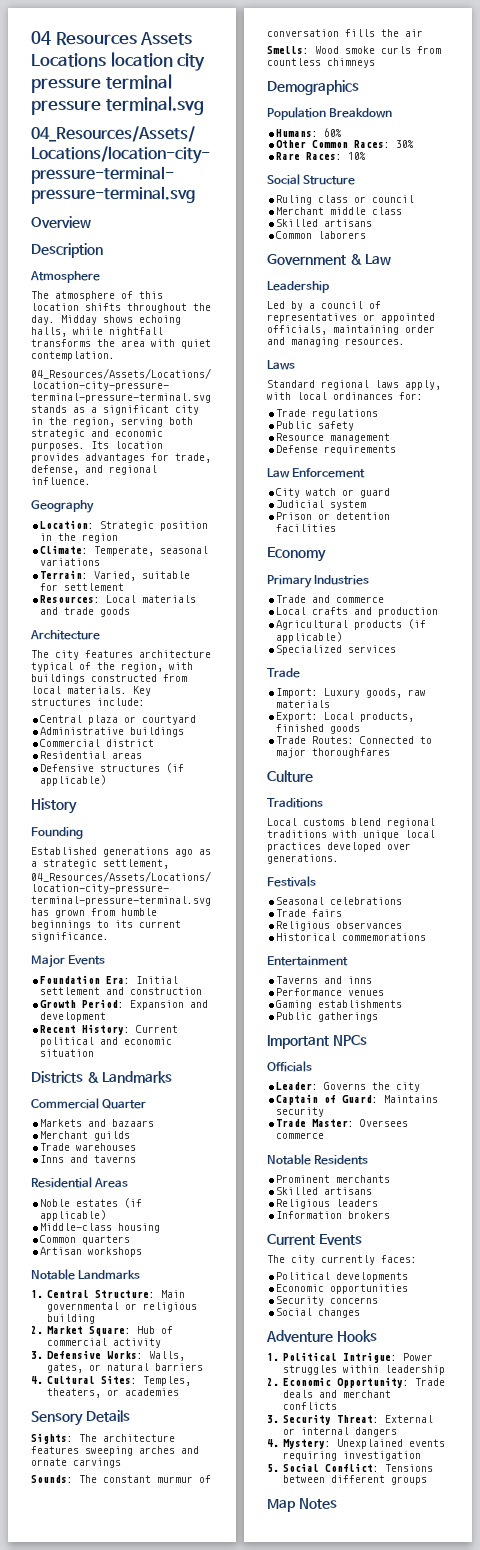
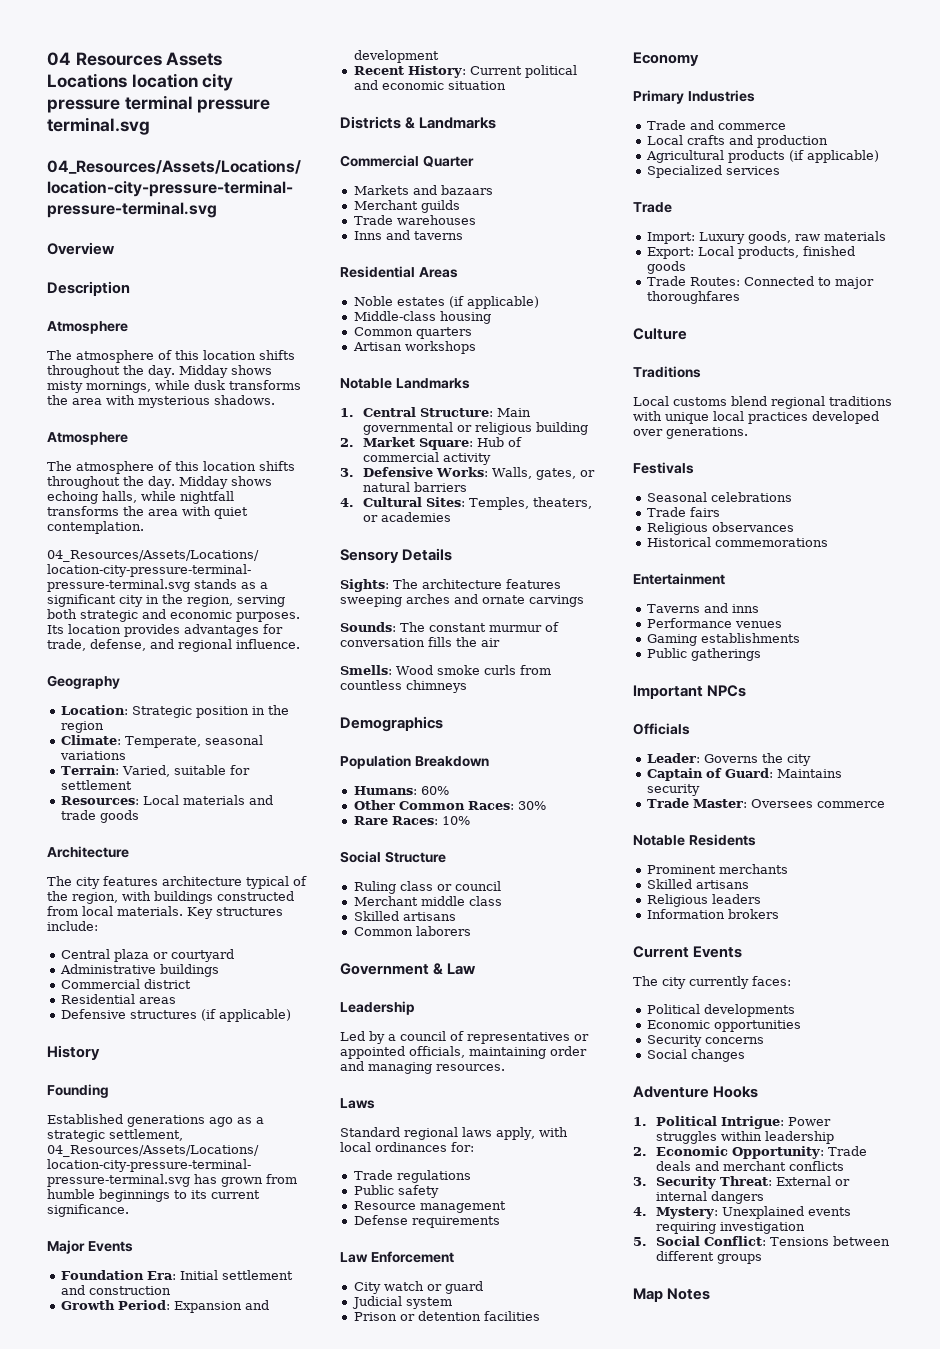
+ The atmosphere of this location shifts throughout the day. Midday shows misty mornings, while dusk transforms the area with mysterious shadows.
+ Atmosphere

